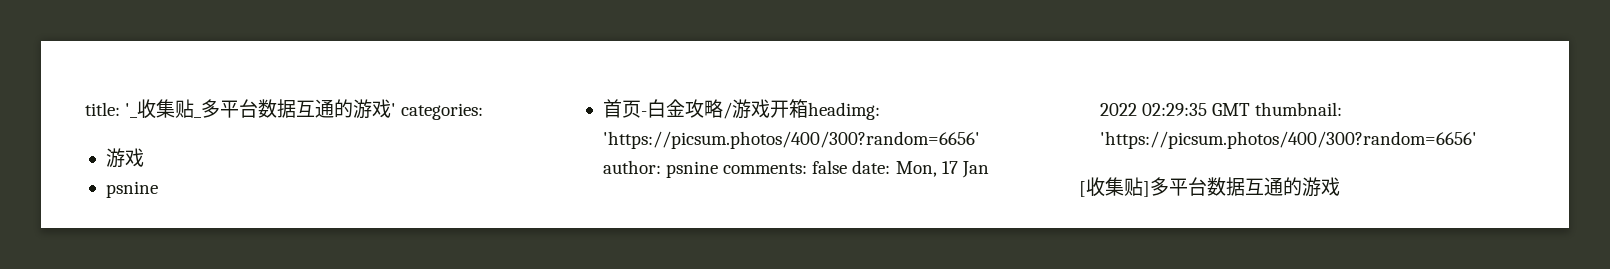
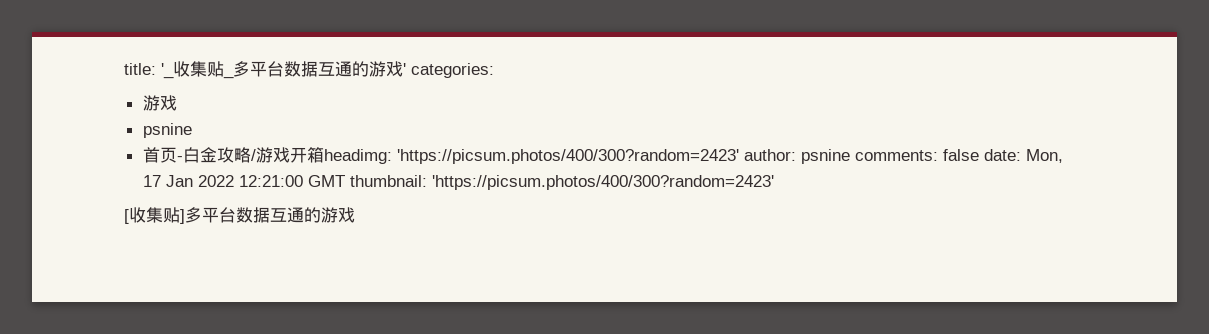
- 首页-白金攻略/游戏开箱headimg: 'https://picsum.photos/400/300?random=6656' author: psnine comments: false date: Mon, 17 Jan 2022 02:29:35 GMT thumbnail: 'https://picsum.photos/400/300?random=6656'
+ 首页-白金攻略/游戏开箱headimg: 'https://picsum.photos/400/300?random=2423' author: psnine comments: false date: Mon, 17 Jan 2022 12:21:00 GMT thumbnail: 'https://picsum.photos/400/300?random=2423'

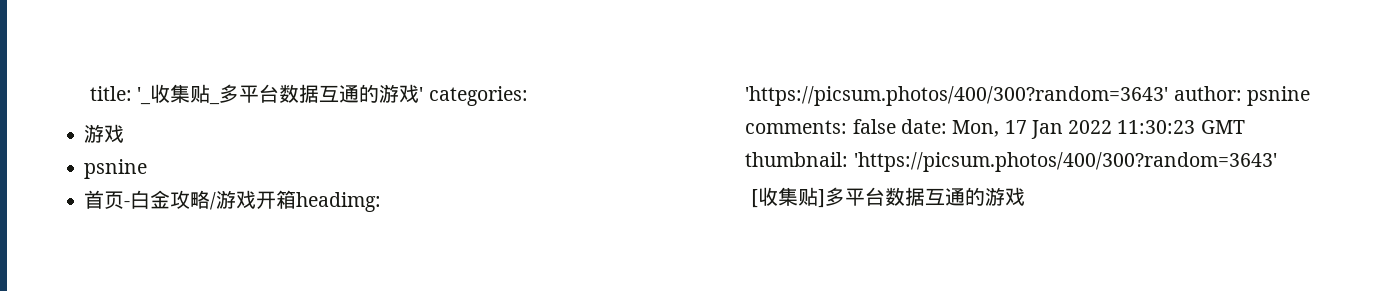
- 首页-白金攻略/游戏开箱headimg: 'https://picsum.photos/400/300?random=2423' author: psnine comments: false date: Mon, 17 Jan 2022 12:21:00 GMT thumbnail: 'https://picsum.photos/400/300?random=2423'
+ 首页-白金攻略/游戏开箱headimg: 'https://picsum.photos/400/300?random=3643' author: psnine comments: false date: Mon, 17 Jan 2022 11:30:23 GMT thumbnail: 'https://picsum.photos/400/300?random=3643'

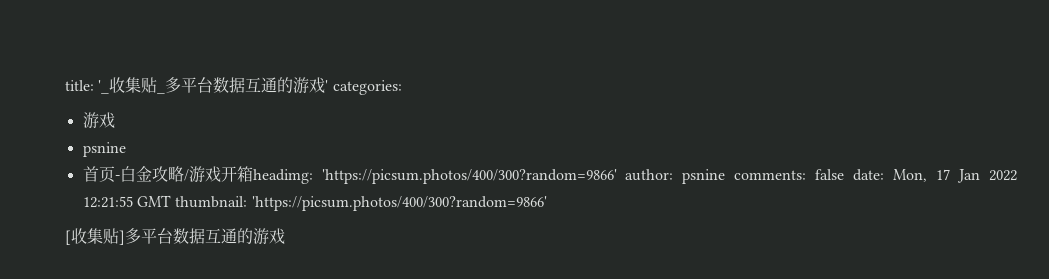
- 首页-白金攻略/游戏开箱headimg: 'https://picsum.photos/400/300?random=3643' author: psnine comments: false date: Mon, 17 Jan 2022 11:30:23 GMT thumbnail: 'https://picsum.photos/400/300?random=3643'
+ 首页-白金攻略/游戏开箱headimg: 'https://picsum.photos/400/300?random=9866' author: psnine comments: false date: Mon, 17 Jan 2022 12:21:55 GMT thumbnail: 'https://picsum.photos/400/300?random=9866'

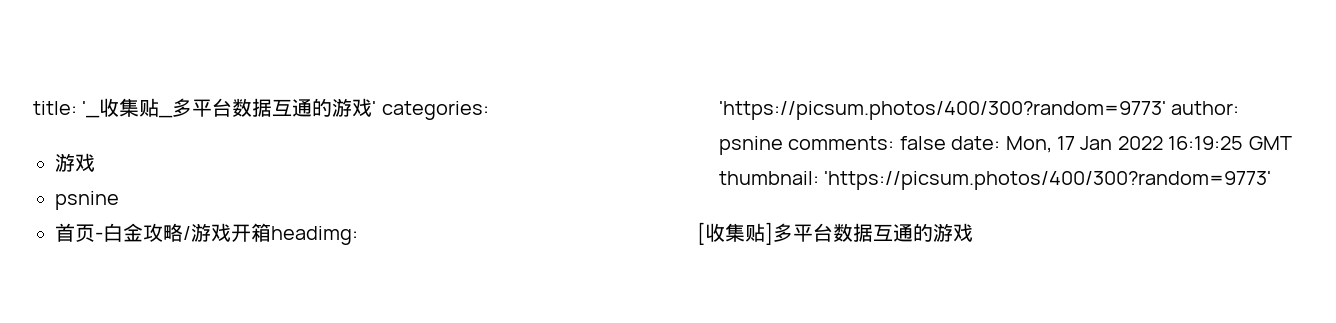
- 首页-白金攻略/游戏开箱headimg: 'https://picsum.photos/400/300?random=9866' author: psnine comments: false date: Mon, 17 Jan 2022 12:21:55 GMT thumbnail: 'https://picsum.photos/400/300?random=9866'
+ 首页-白金攻略/游戏开箱headimg: 'https://picsum.photos/400/300?random=9773' author: psnine comments: false date: Mon, 17 Jan 2022 16:19:25 GMT thumbnail: 'https://picsum.photos/400/300?random=9773'

